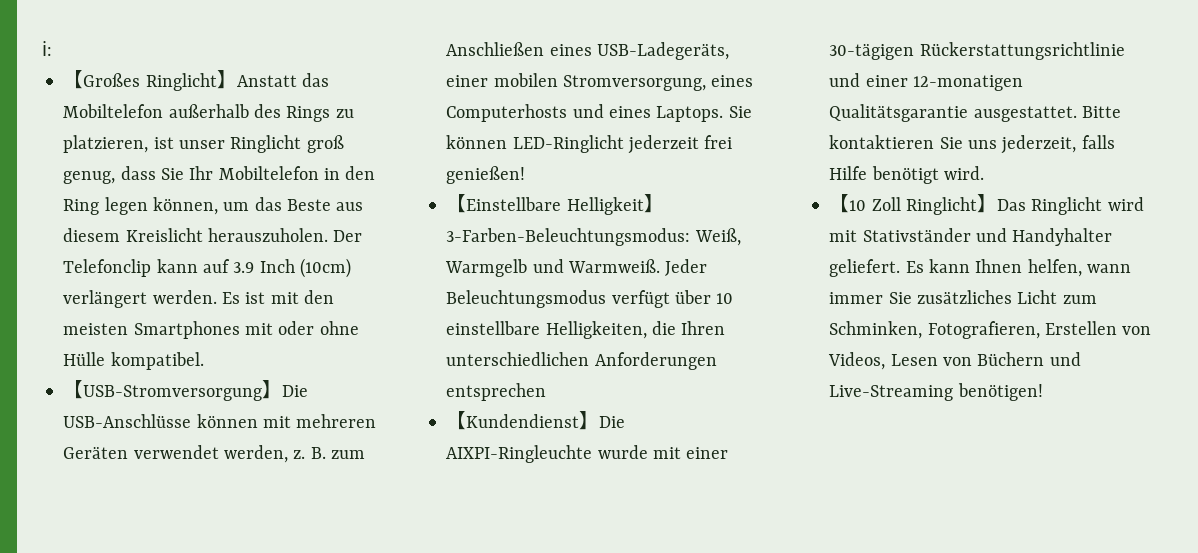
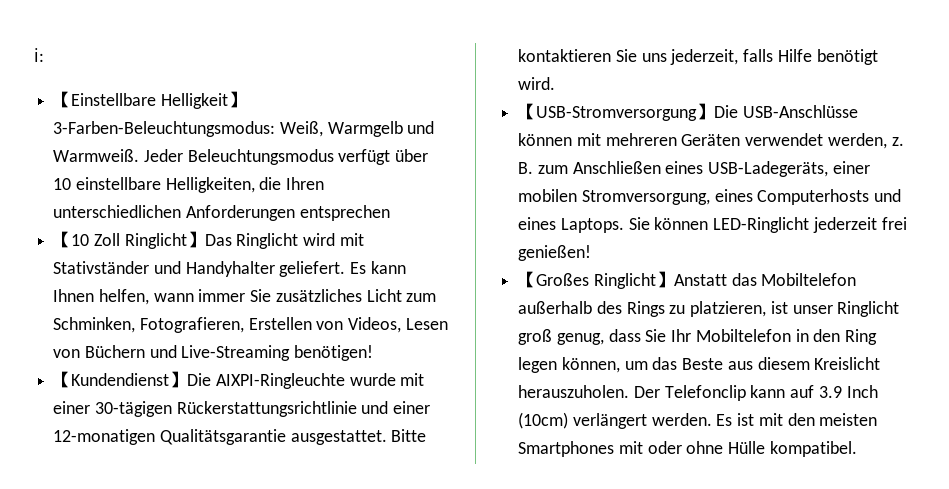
+ 【Einstellbare Helligkeit】3-Farben-Beleuchtungsmodus: Weiß, Warmgelb und Warmweiß. Jeder Beleuchtungsmodus verfügt über 10 einstellbare Helligkeiten, die Ihren unterschiedlichen Anforderungen entsprechen
+ 【10 Zoll Ringlicht】Das Ringlicht wird mit Stativständer und Handyhalter geliefert. Es kann Ihnen helfen, wann immer Sie zusätzliches Licht zum Schminken, Fotografieren, Erstellen von Videos, Lesen von Büchern und Live-Streaming benötigen!
+ 【Kundendienst】Die AIXPI-Ringleuchte wurde mit einer 30-tägigen Rückerstattungsrichtlinie und einer 12-monatigen Qualitätsgarantie ausgestattet. Bitte kontaktieren Sie uns jederzeit, falls Hilfe benötigt wird.
+ 【USB-Stromversorgung】Die USB-Anschlüsse können mit mehreren Geräten verwendet werden, z. B. zum Anschließen eines USB-Ladegeräts, einer mobilen Stromversorgung, eines Computerhosts und eines Laptops. Sie können LED-Ringlicht jederzeit frei genießen!
- 【USB-Stromversorgung】Die USB-Anschlüsse können mit mehreren Geräten verwendet werden, z. B. zum Anschließen eines USB-Ladegeräts, einer mobilen Stromversorgung, eines Computerhosts und eines Laptops. Sie können LED-Ringlicht jederzeit frei genießen!
- 【Einstellbare Helligkeit】3-Farben-Beleuchtungsmodus: Weiß, Warmgelb und Warmweiß. Jeder Beleuchtungsmodus verfügt über 10 einstellbare Helligkeiten, die Ihren unterschiedlichen Anforderungen entsprechen
- 【Kundendienst】Die AIXPI-Ringleuchte wurde mit einer 30-tägigen Rückerstattungsrichtlinie und einer 12-monatigen Qualitätsgarantie ausgestattet. Bitte kontaktieren Sie uns jederzeit, falls Hilfe benötigt wird.
- 【10 Zoll Ringlicht】Das Ringlicht wird mit Stativständer und Handyhalter geliefert. Es kann Ihnen helfen, wann immer Sie zusätzliches Licht zum Schminken, Fotografieren, Erstellen von Videos, Lesen von Büchern und Live-Streaming benötigen!

